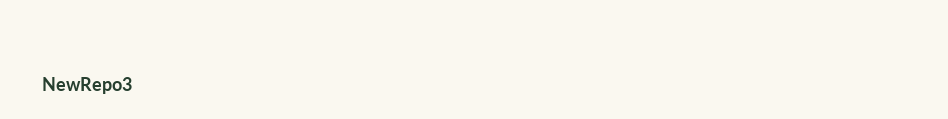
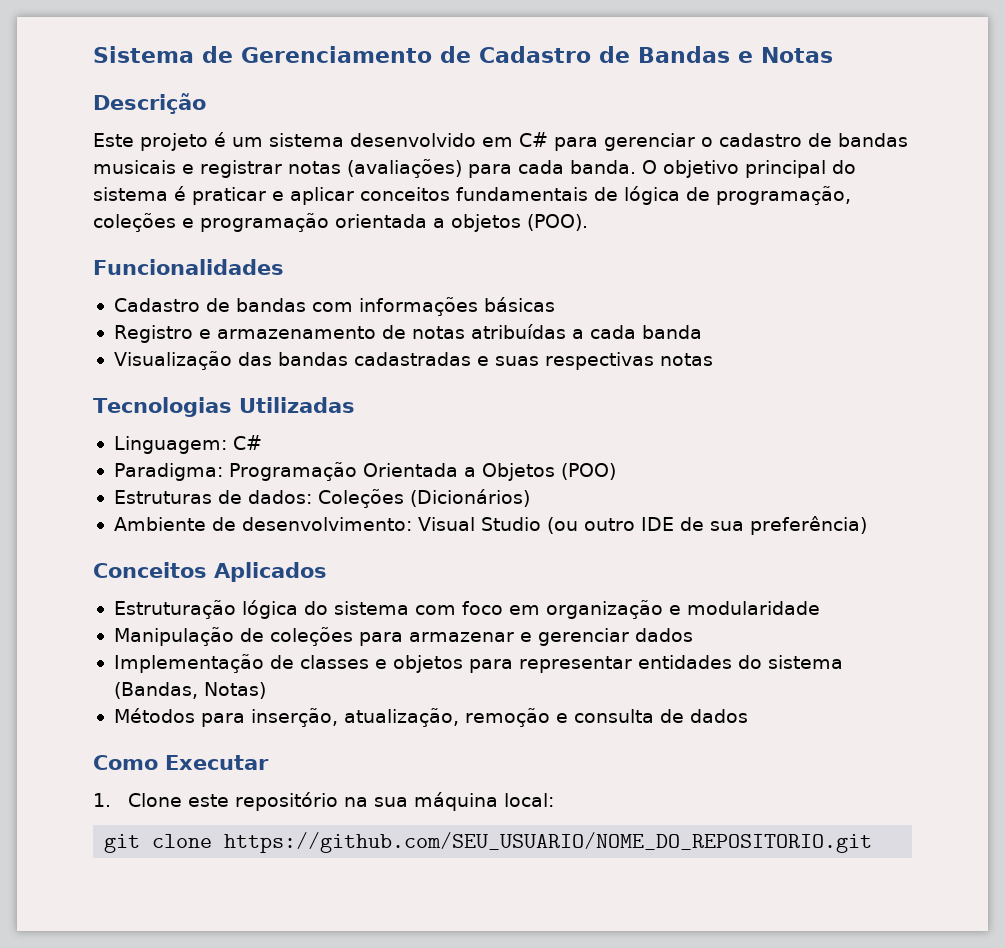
- NewRepo3
+ Sistema de Gerenciamento de Cadastro de Bandas e Notas
+ Descrição
+ Este projeto é um sistema desenvolvido em C# para gerenciar o cadastro de bandas musicais e registrar notas (avaliações) para cada banda. O objetivo principal do sistema é praticar e aplicar conceitos fundamentais de lógica de programação, coleções e programação orientada a objetos (POO).
+ Funcionalidades
+ Cadastro de bandas com informações básicas
+ Registro e armazenamento de notas atribuídas a cada banda
+ Visualização das bandas cadastradas e suas respectivas notas
+ Tecnologias Utilizadas
+ Linguagem: C#
+ Paradigma: Programação Orientada a Objetos (POO)
+ Estruturas de dados: Coleções (Dicionários)
+ Ambiente de desenvolvimento: Visual Studio (ou outro IDE de sua preferência)
+ Conceitos Aplicados
+ Estruturação lógica do sistema com foco em organização e modularidade
+ Manipulação de coleções para armazenar e gerenciar dados
+ Implementação de classes e objetos para representar entidades do sistema (Bandas, Notas)
+ Métodos para inserção, atualização, remoção e consulta de dados
+ Como Executar
+ 1. Clone este repositório na sua máquina local:
+ git clone https://github.com/SEU_USUARIO/NOME_DO_REPOSITORIO.git

